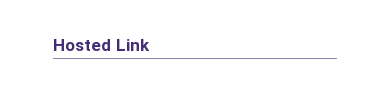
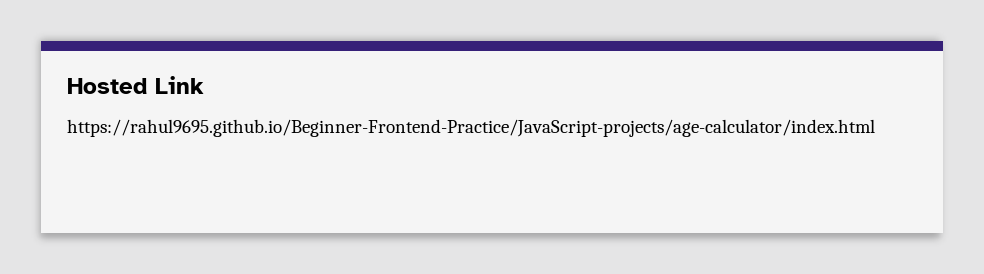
+ https://rahul9695.github.io/Beginner-Frontend-Practice/JavaScript-projects/age-calculator/index.html

